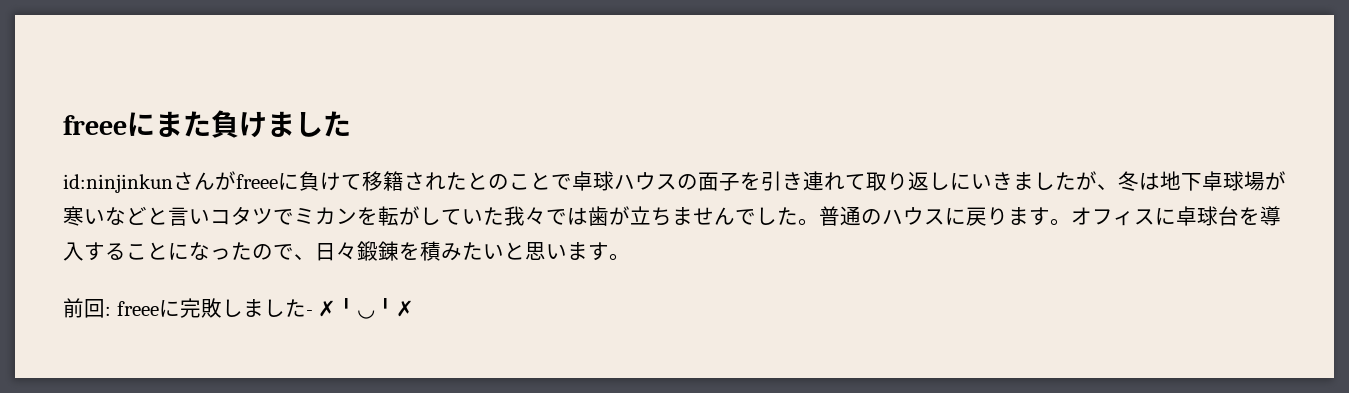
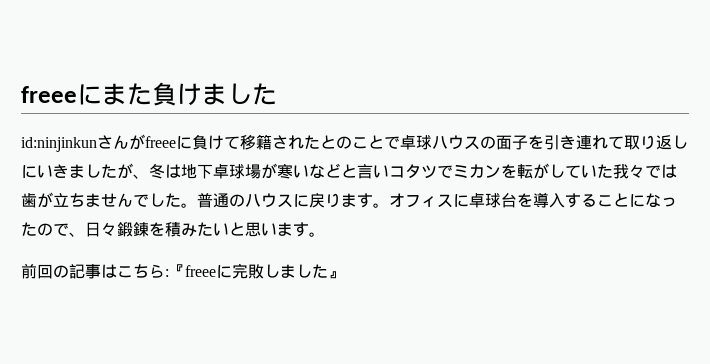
- 前回: freeeに完敗しました- ✗╹◡╹✗
+ 前回の記事はこちら:『freeeに完敗しました』

